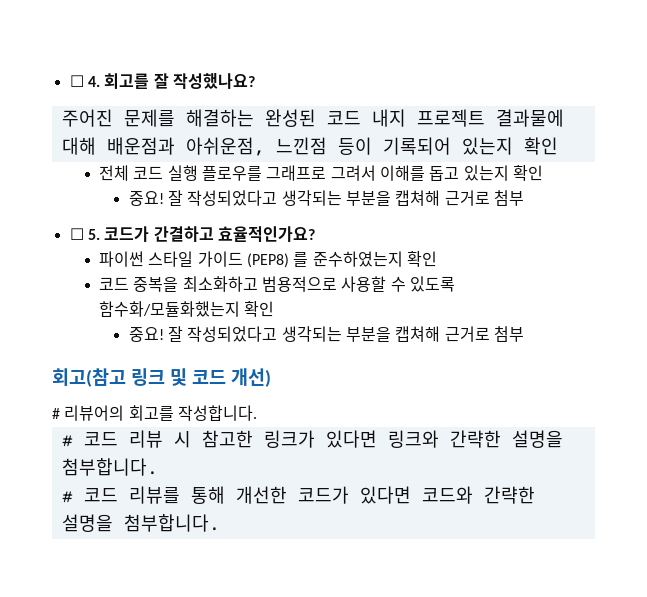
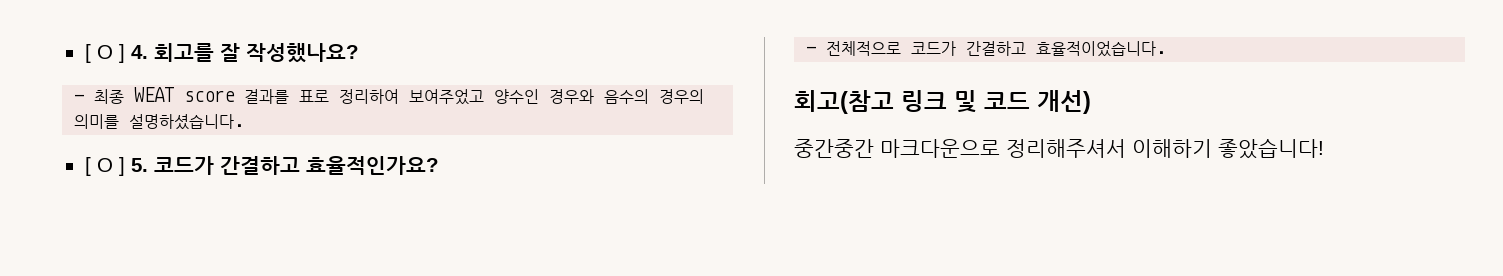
- ☐ 4. 회고를 잘 작성했나요?
+ [ O ] 4. 회고를 잘 작성했나요?
- 주어진 문제를 해결하는 완성된 코드 내지 프로젝트 결과물에 대해 배운점과 아쉬운점, 느낀점 등이 기록되어 있는지 확인
- 전체 코드 실행 플로우를 그래프로 그려서 이해를 돕고 있는지 확인
- 중요! 잘 작성되었다고 생각되는 부분을 캡쳐해 근거로 첨부
- ☐ 5. 코드가 간결하고 효율적인가요?
- 파이썬 스타일 가이드 (PEP8) 를 준수하였는지 확인
- 코드 중복을 최소화하고 범용적으로 사용할 수 있도록 함수화/모듈화했는지 확인
- 중요! 잘 작성되었다고 생각되는 부분을 캡쳐해 근거로 첨부
+ - 최종 WEAT score 결과를 표로 정리하여 보여주었고 양수인 경우와 음수의 경우의 의미를 설명하셨습니다.
+ [ O ] 5. 코드가 간결하고 효율적인가요?
+ - 전체적으로 코드가 간결하고 효율적이었습니다.
- # 리뷰어의 회고를 작성합니다.
- # 코드 리뷰 시 참고한 링크가 있다면 링크와 간략한 설명을 첨부합니다.
- # 코드 리뷰를 통해 개선한 코드가 있다면 코드와 간략한 설명을 첨부합니다.
+ 중간중간 마크다운으로 정리해주셔서 이해하기 좋았습니다!

